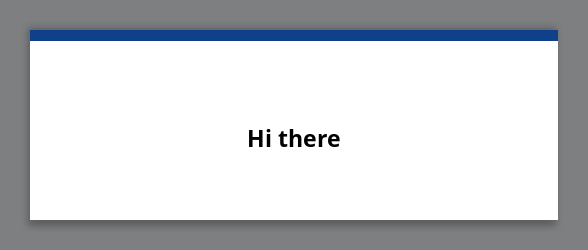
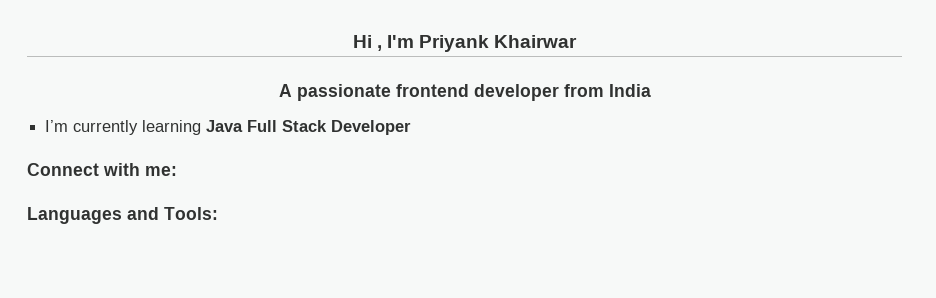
- Hi there
+ Hi , I'm Priyank Khairwar
+ A passionate frontend developer from India
+ I’m currently learning Java Full Stack Developer
+ Connect with me:
+ Languages and Tools:

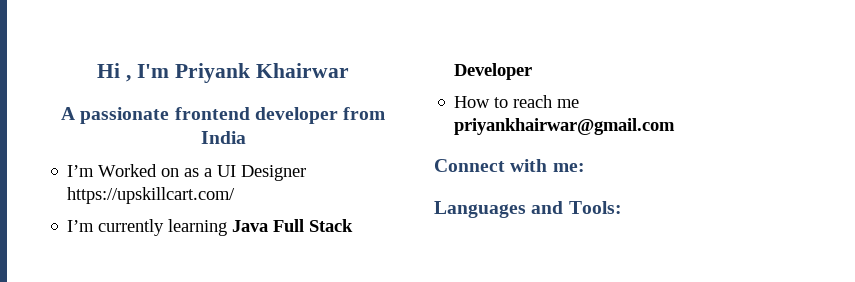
+ I’m Worked on as a UI Designer https://upskillcart.com/
+ How to reach me priyankhairwar@gmail.com

